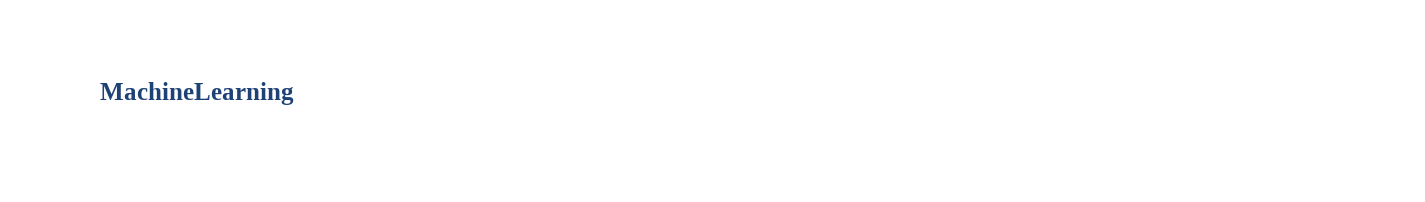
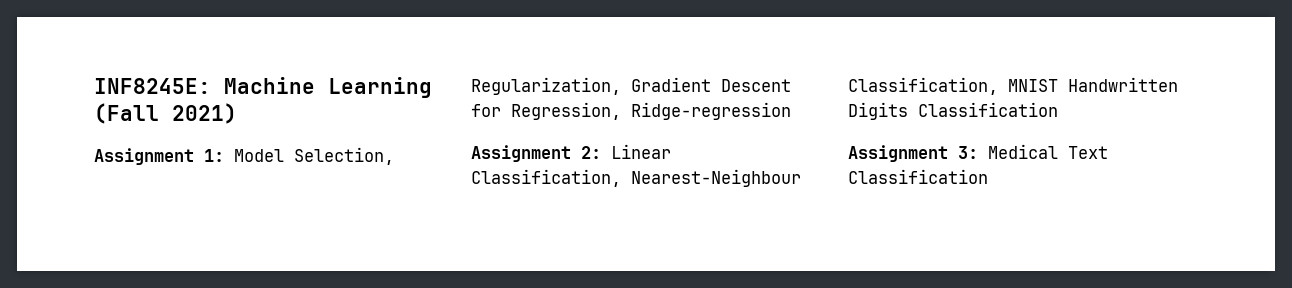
- MachineLearning
+ INF8245E: Machine Learning (Fall 2021)
+ Assignment 1: Model Selection, Regularization, Gradient Descent for Regression, Ridge-regression
+ Assignment 2: Linear Classification, Nearest-Neighbour Classification, MNIST Handwritten Digits Classification
+ Assignment 3: Medical Text Classification

